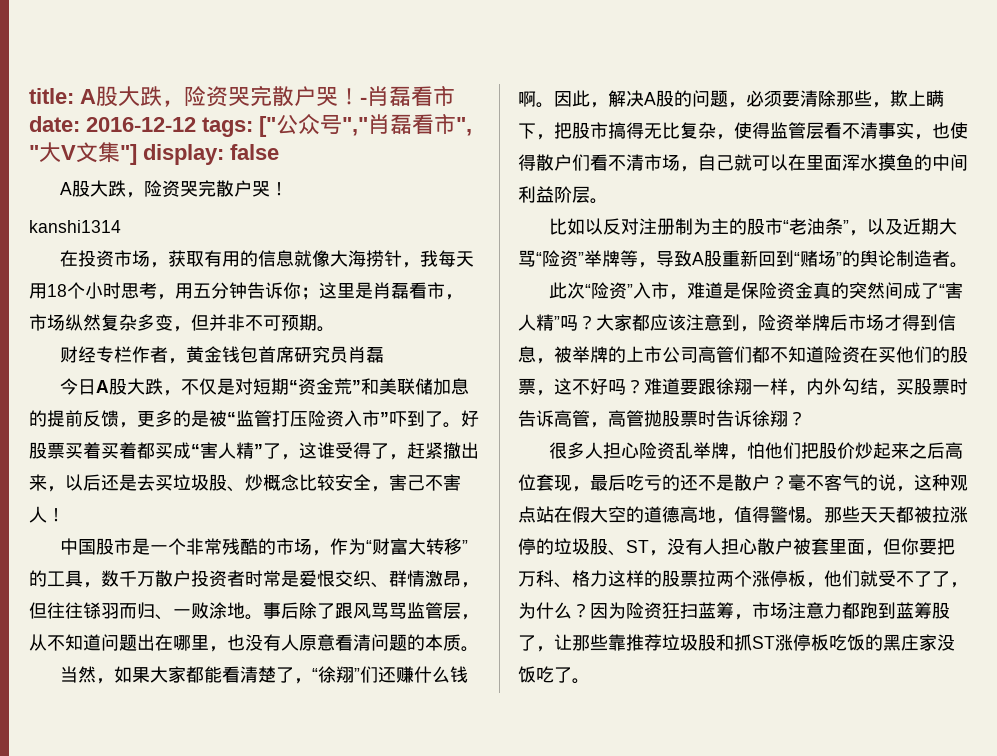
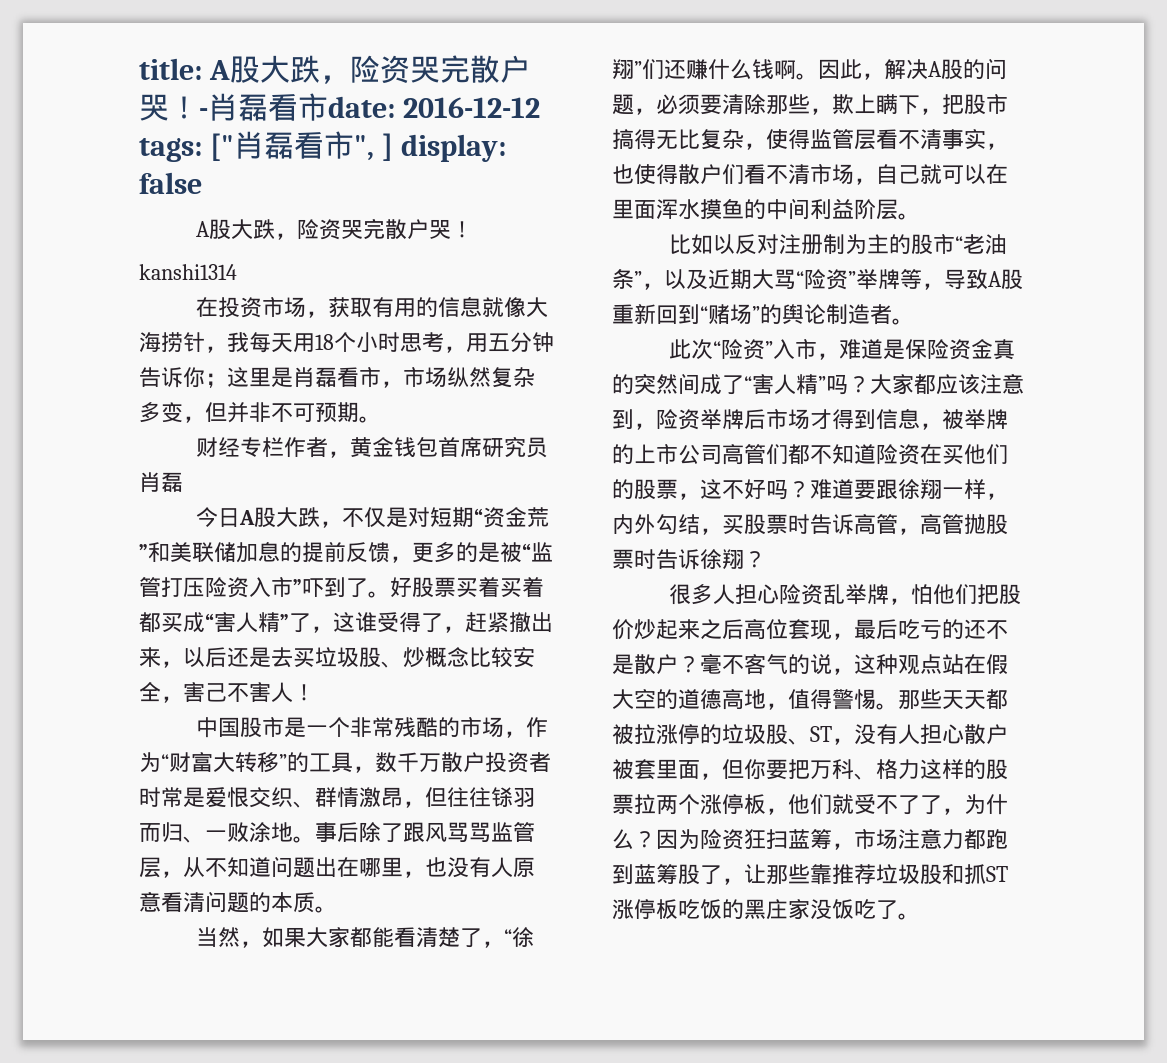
- -肖磊看市date: 2016-12-12 tags: ["公众号","肖磊看市", "大V文集"] display: false
+ -肖磊看市date: 2016-12-12 tags: ["肖磊看市", ] display: false

